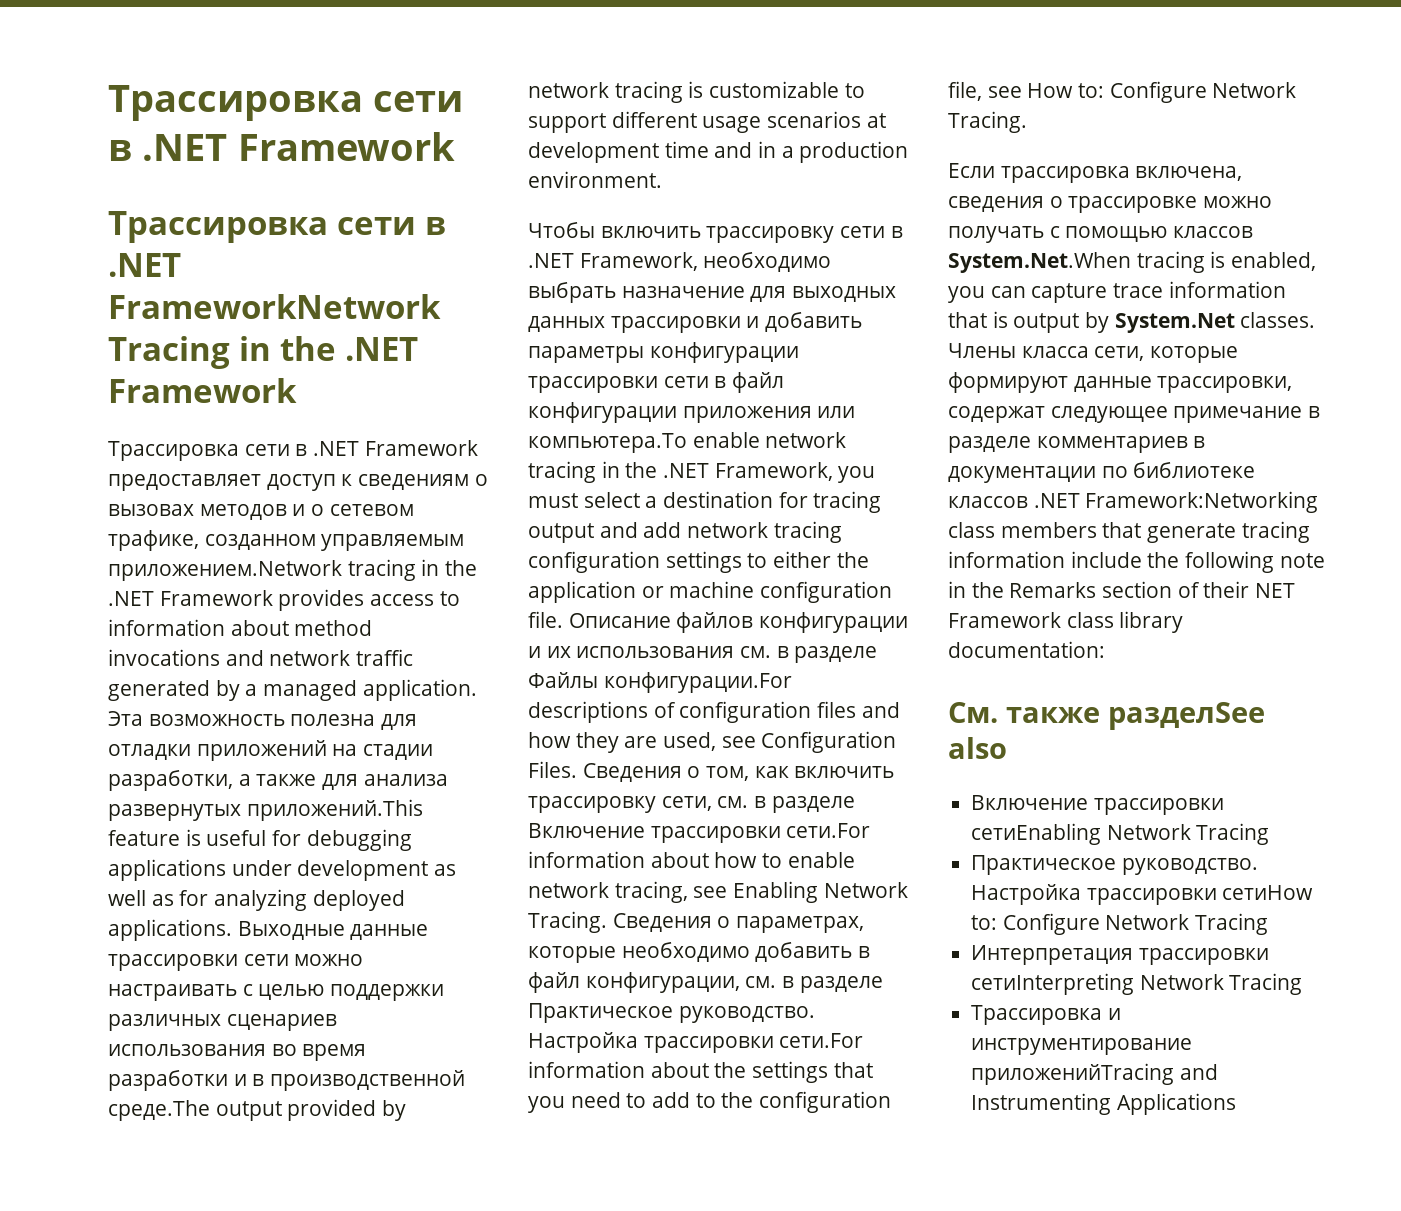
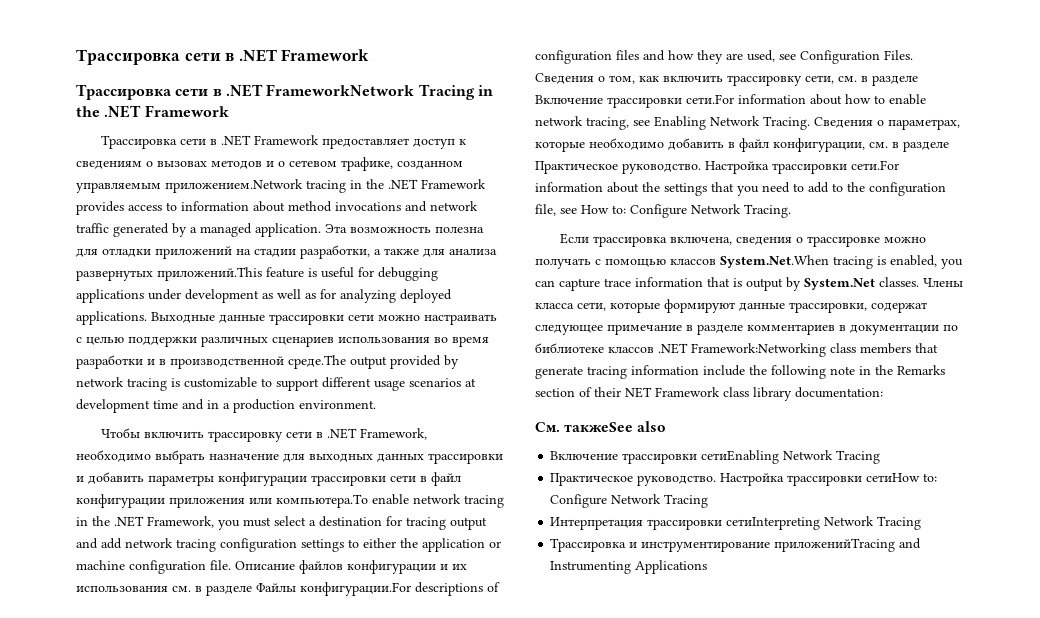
- См. также разделSee also
+ См. такжеSee also

